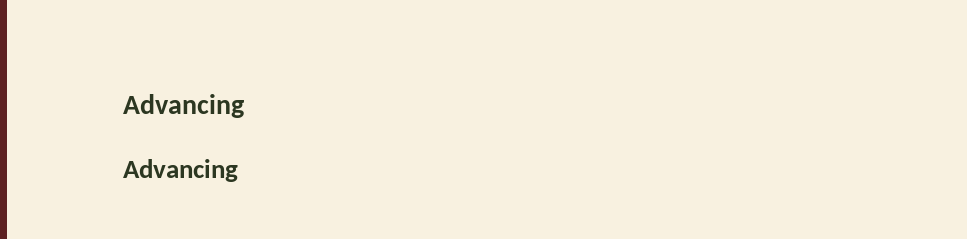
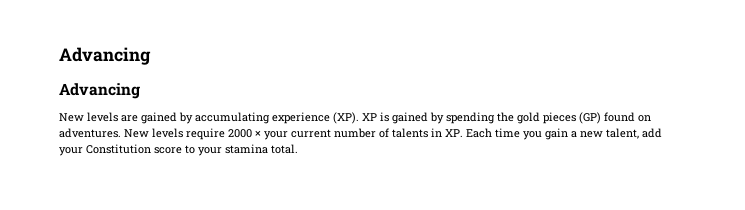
+ New levels are gained by accumulating experience (XP). XP is gained by spending the gold pieces (GP) found on adventures. New levels require 2000 × your current number of talents in XP. Each time you gain a new talent, add your Constitution score to your stamina total.

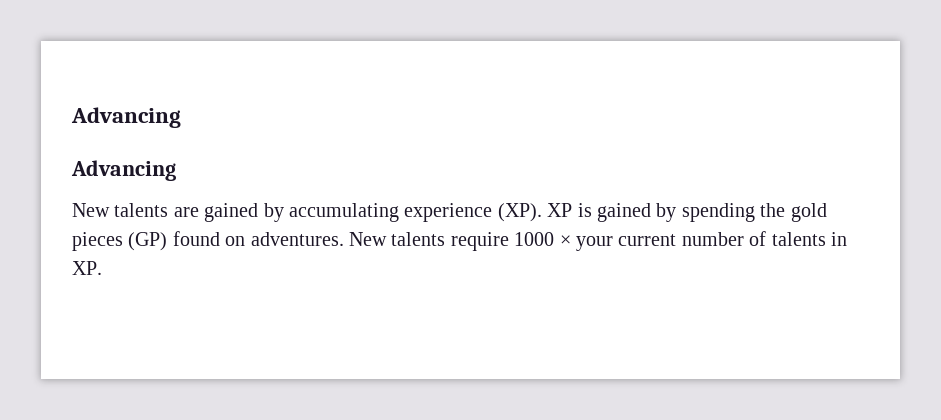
- New levels are gained by accumulating experience (XP). XP is gained by spending the gold pieces (GP) found on adventures.
+ New talents are gained by accumulating experience (XP). XP is gained by spending the gold pieces (GP) found on adventures.
- New levels require 2000 × your current number of talents in XP. Each time you gain a new talent, add your Constitution score to your stamina total.
+ New talents require 1000 × your current number of talents in XP.

